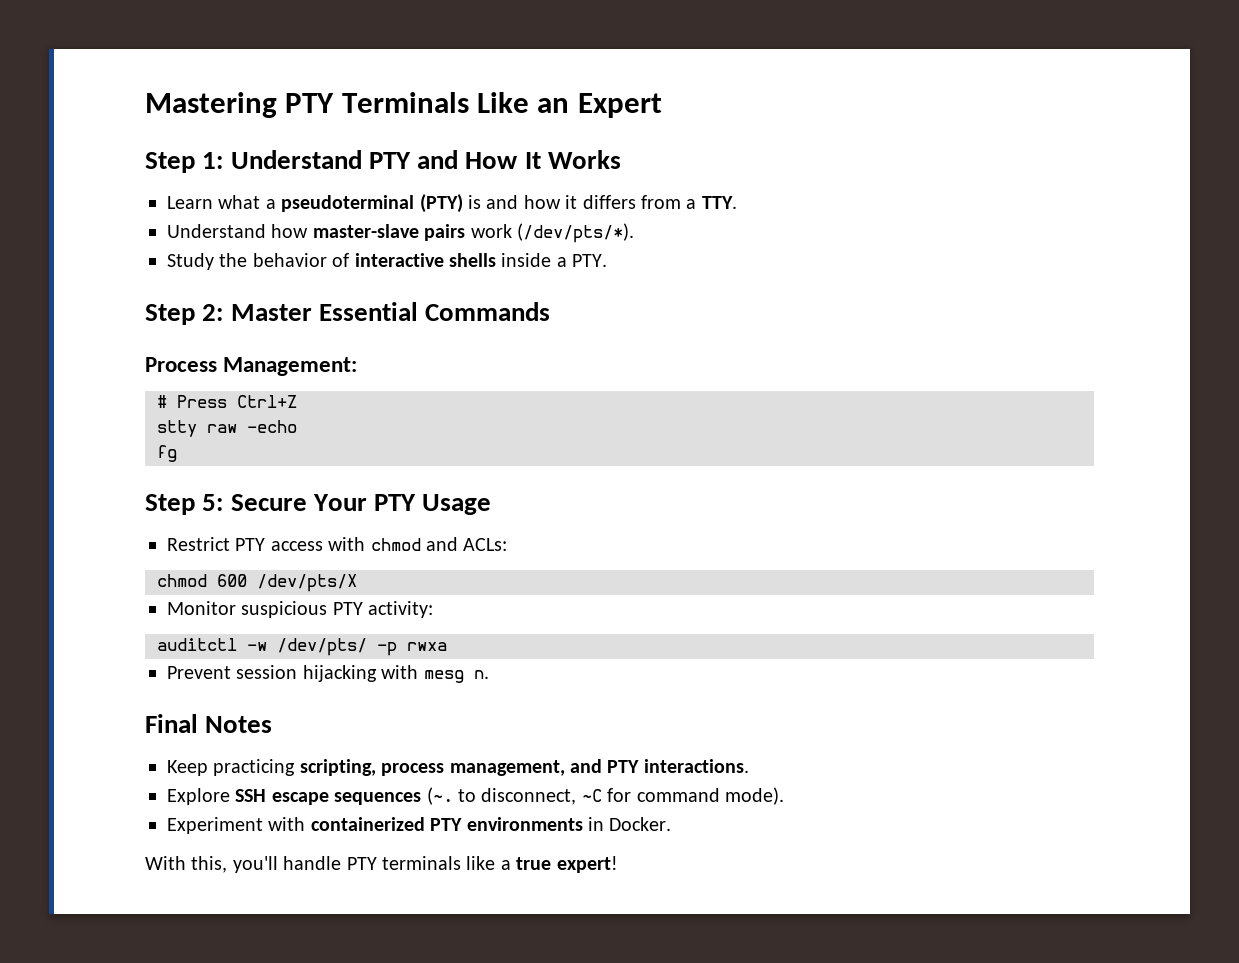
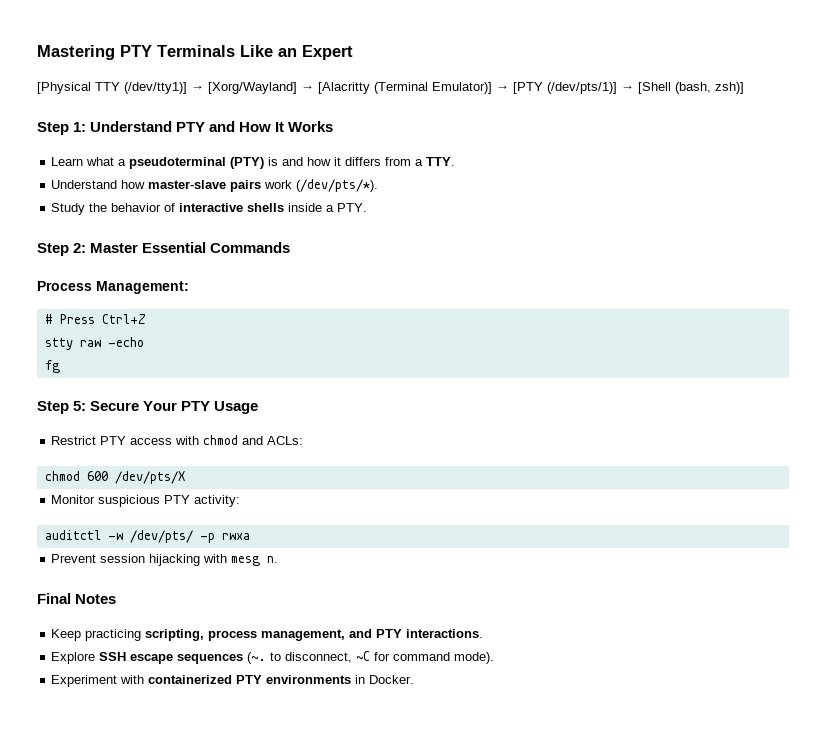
+ [Physical TTY (/dev/tty1)] → [Xorg/Wayland] → [Alacritty (Terminal Emulator)] → [PTY (/dev/pts/1)] → [Shell (bash, zsh)]
- With this, you'll handle PTY terminals like a true expert!

